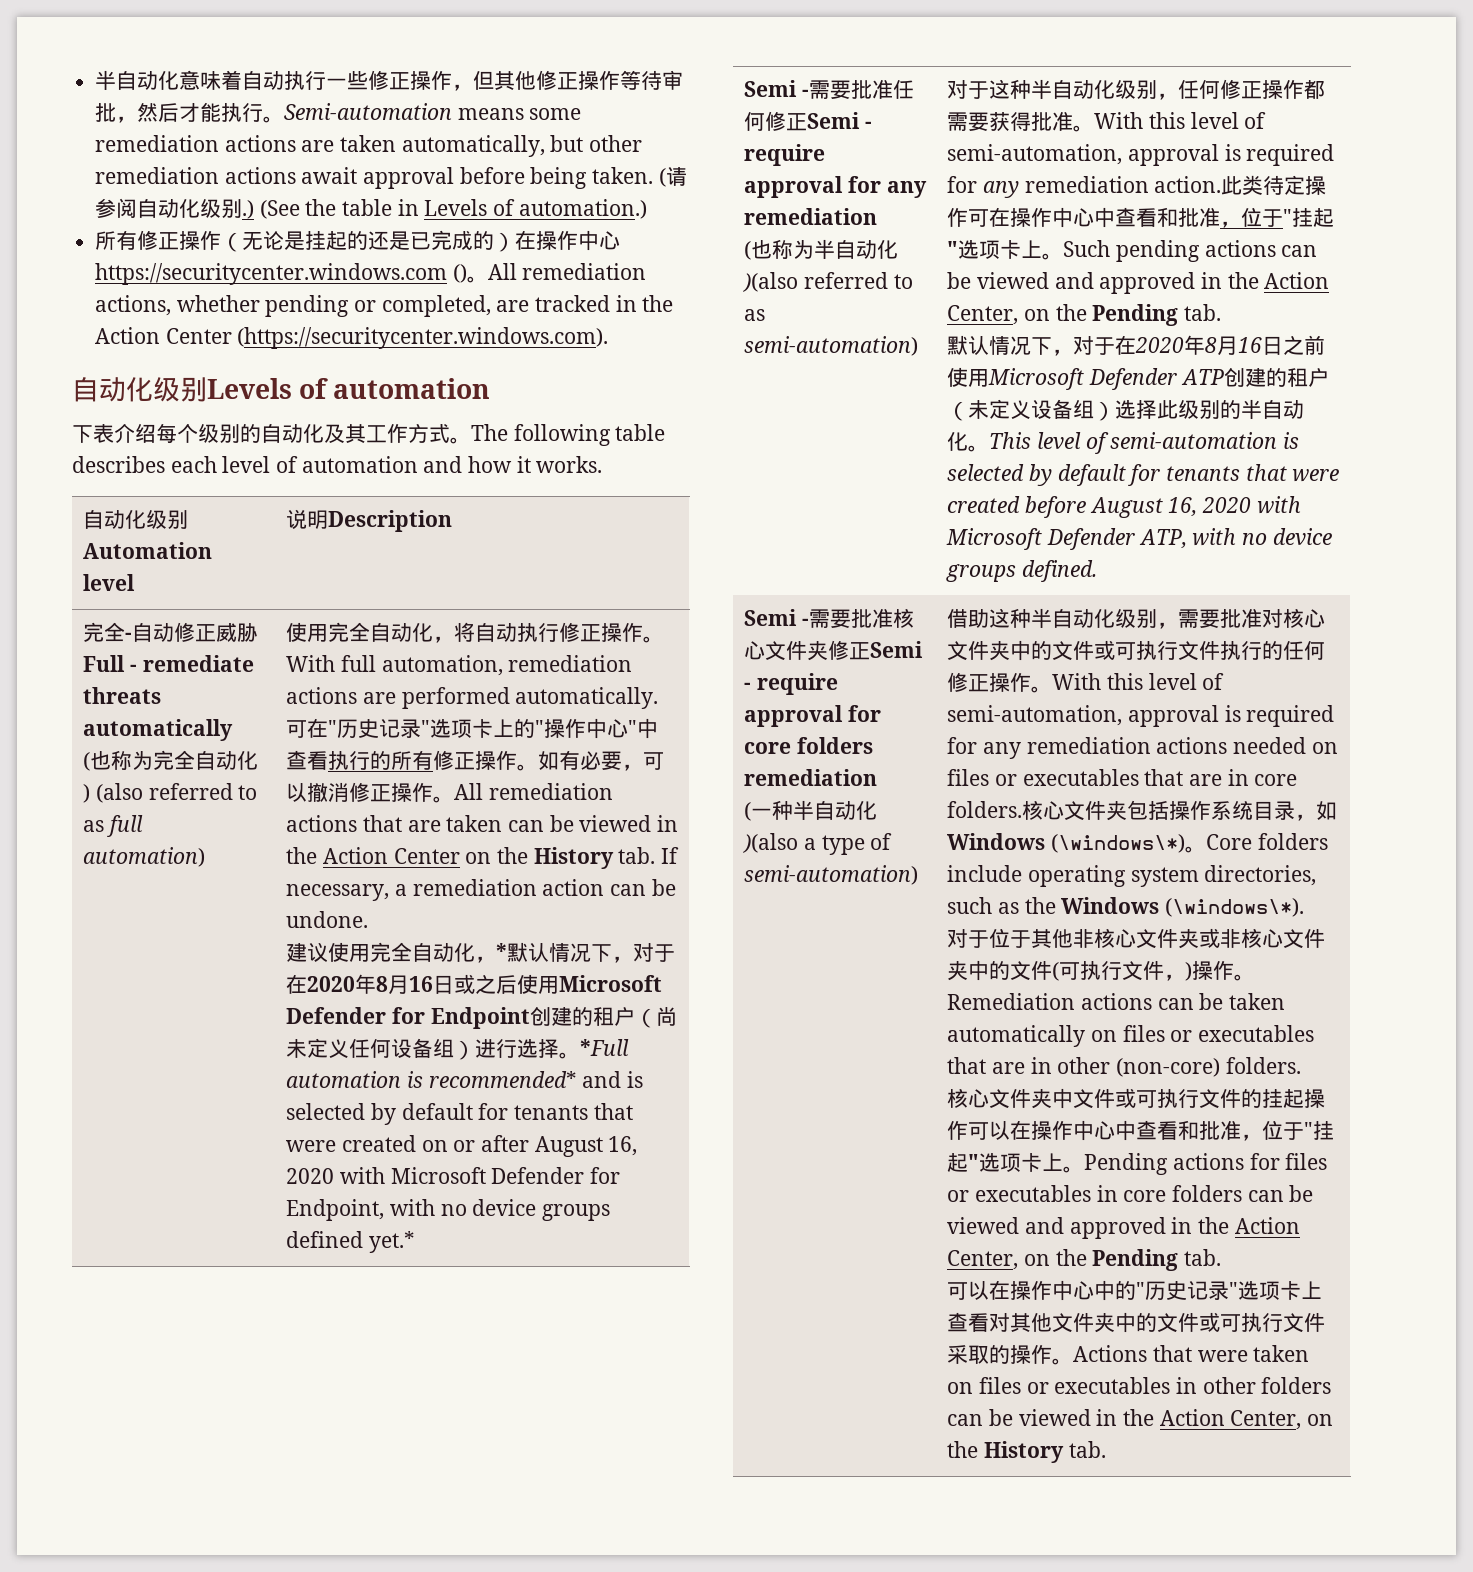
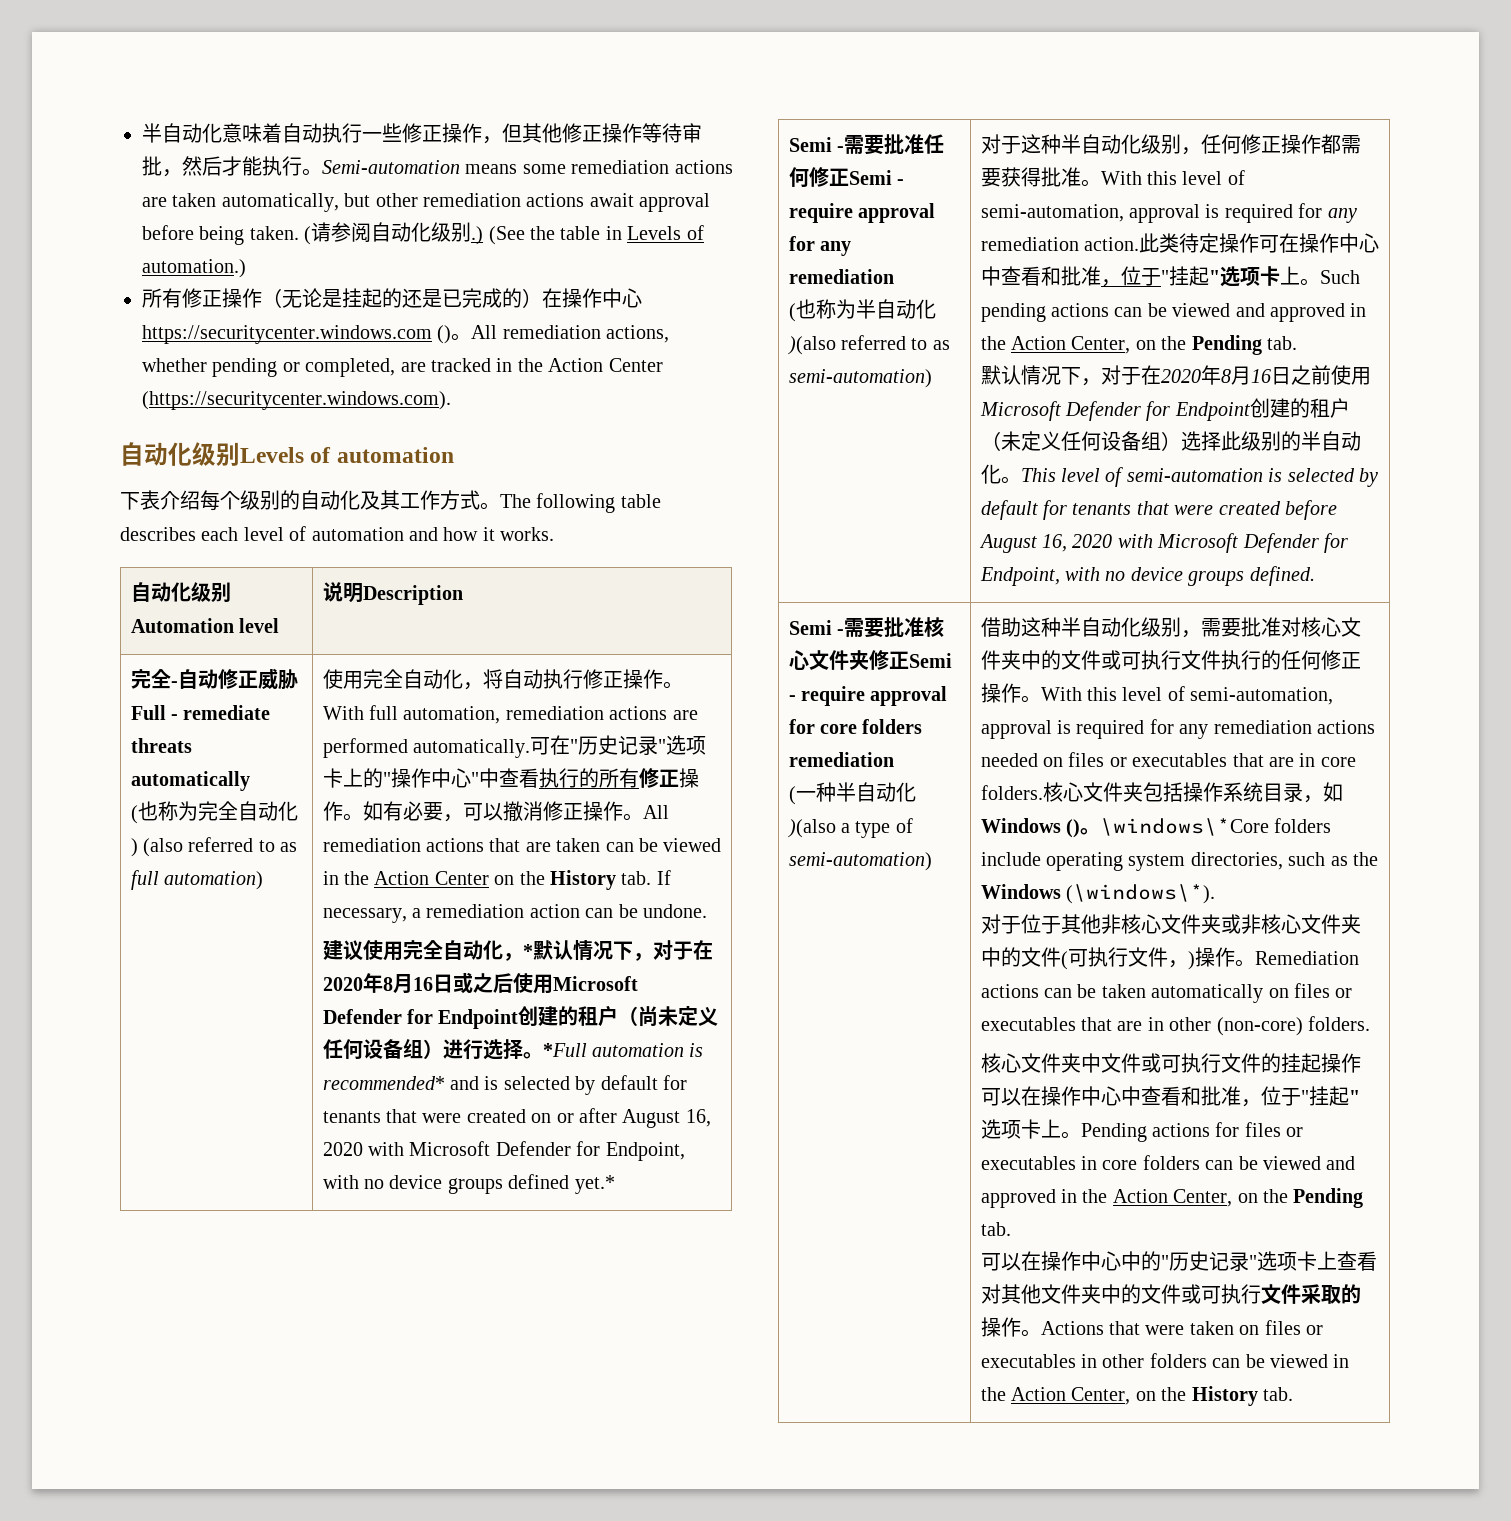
- 默认情况下，对于在2020年8月16日之前使用Microsoft Defender ATP创建的租户（未定义设备组）选择此级别的半自动化。
+ 默认情况下，对于在2020年8月16日之前使用Microsoft Defender for Endpoint创建的租户（未定义任何设备组）选择此级别的半自动化。
- This level of semi-automation is selected by default for tenants that were created before August 16, 2020 with Microsoft Defender ATP, with no device groups defined.
+ This level of semi-automation is selected by default for tenants that were created before August 16, 2020 with Microsoft Defender for Endpoint, with no device groups defined.
- 核心文件夹包括操作系统目录，如Windows (\windows\*)。Core folders include operating system directories, such as the Windows (\windows\*).
+ 核心文件夹包括操作系统目录，如Windows ()。\windows\*Core folders include operating system directories, such as the Windows (\windows\*).

